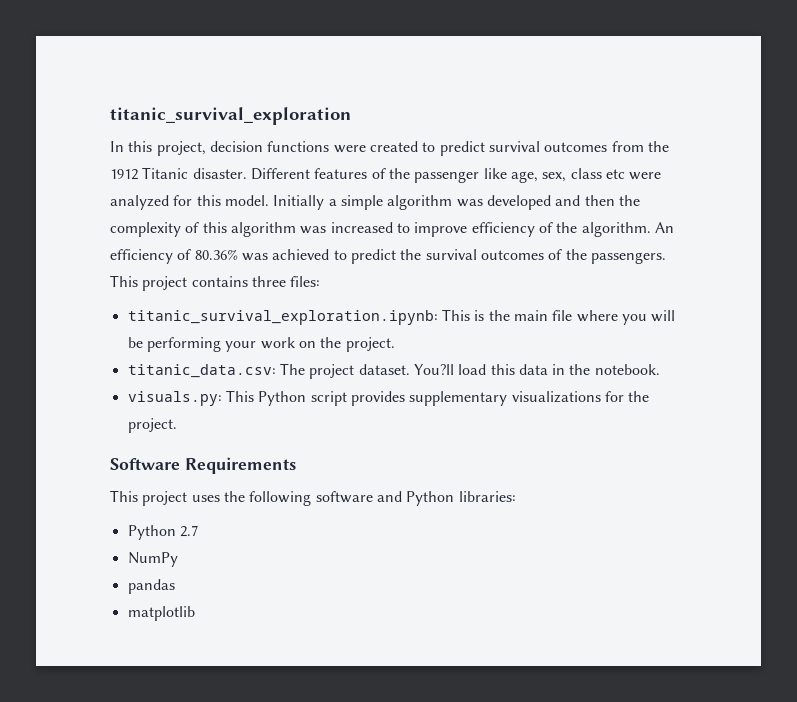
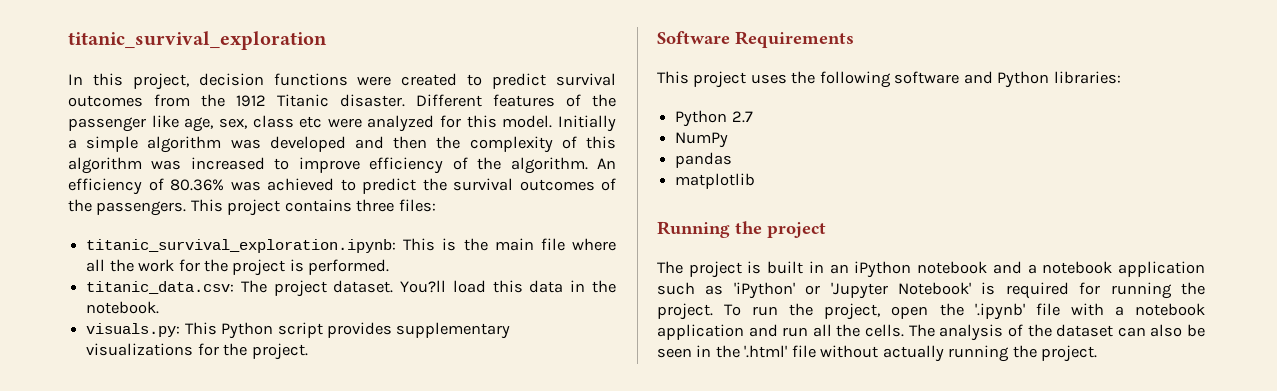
- titanic_survival_exploration.ipynb: This is the main file where you will be performing your work on the project.
+ titanic_survival_exploration.ipynb: This is the main file where all the work for the project is performed.
+ Running the project
+ The project is built in an iPython notebook and a notebook application such as 'iPython' or 'Jupyter Notebook' is required for running the project. To run the project, open the '.ipynb' file with a notebook application and run all the cells. The analysis of the dataset can also be seen in the '.html' file without actually running the project.

